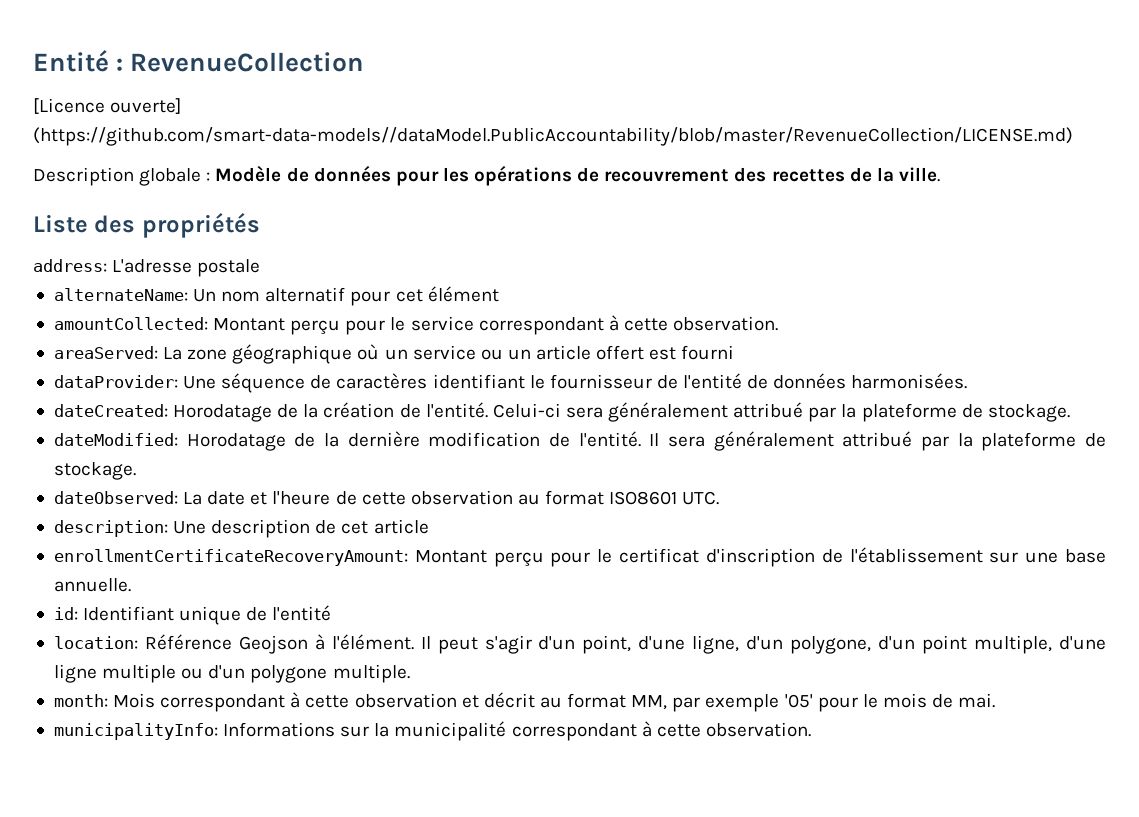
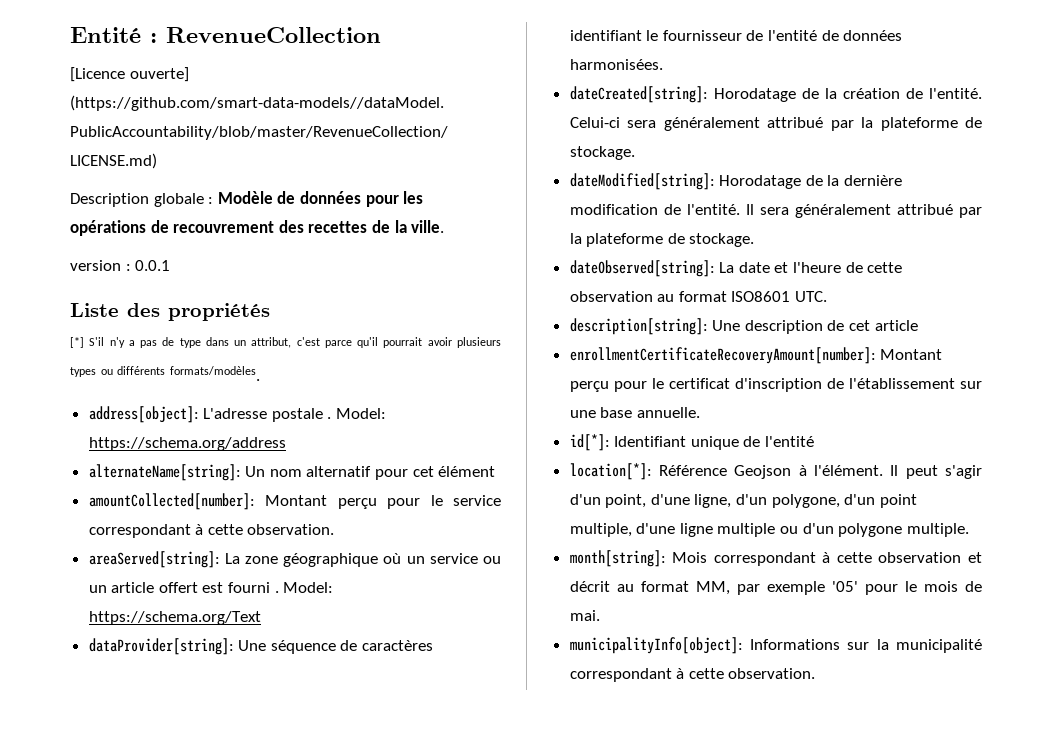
+ version : 0.0.1
- address: L'adresse postale
- alternateName: Un nom alternatif pour cet élément
+ [*] S'il n'y a pas de type dans un attribut, c'est parce qu'il pourrait avoir plusieurs types ou différents formats/modèles.
+ address[object]: L'adresse postale . Model: https://schema.org/address
+ alternateName[string]: Un nom alternatif pour cet élément
- amountCollected: Montant perçu pour le service correspondant à cette observation.
+ amountCollected[number]: Montant perçu pour le service correspondant à cette observation.
- areaServed: La zone géographique où un service ou un article offert est fourni
- dataProvider: Une séquence de caractères identifiant le fournisseur de l'entité de données harmonisées.
+ areaServed[string]: La zone géographique où un service ou un article offert est fourni . Model: https://schema.org/Text
+ dataProvider[string]: Une séquence de caractères identifiant le fournisseur de l'entité de données harmonisées.
- dateCreated: Horodatage de la création de l'entité.
+ dateCreated[string]: Horodatage de la création de l'entité.
- dateModified: Horodatage de la dernière modification de l'entité.
+ dateModified[string]: Horodatage de la dernière modification de l'entité.
- dateObserved: La date et l'heure de cette observation au format ISO8601 UTC.
+ dateObserved[string]: La date et l'heure de cette observation au format ISO8601 UTC.
- description: Une description de cet article
+ description[string]: Une description de cet article
- enrollmentCertificateRecoveryAmount: Montant perçu pour le certificat d'inscription de l'établissement sur une base annuelle.
+ enrollmentCertificateRecoveryAmount[number]: Montant perçu pour le certificat d'inscription de l'établissement sur une base annuelle.
- id: Identifiant unique de l'entité
+ id[*]: Identifiant unique de l'entité
- location: Référence Geojson à l'élément.
+ location[*]: Référence Geojson à l'élément.
- month: Mois correspondant à cette observation et décrit au format MM, par exemple '05' pour le mois de mai.
+ month[string]: Mois correspondant à cette observation et décrit au format MM, par exemple '05' pour le mois de mai.
- municipalityInfo: Informations sur la municipalité correspondant à cette observation.
+ municipalityInfo[object]: Informations sur la municipalité correspondant à cette observation.

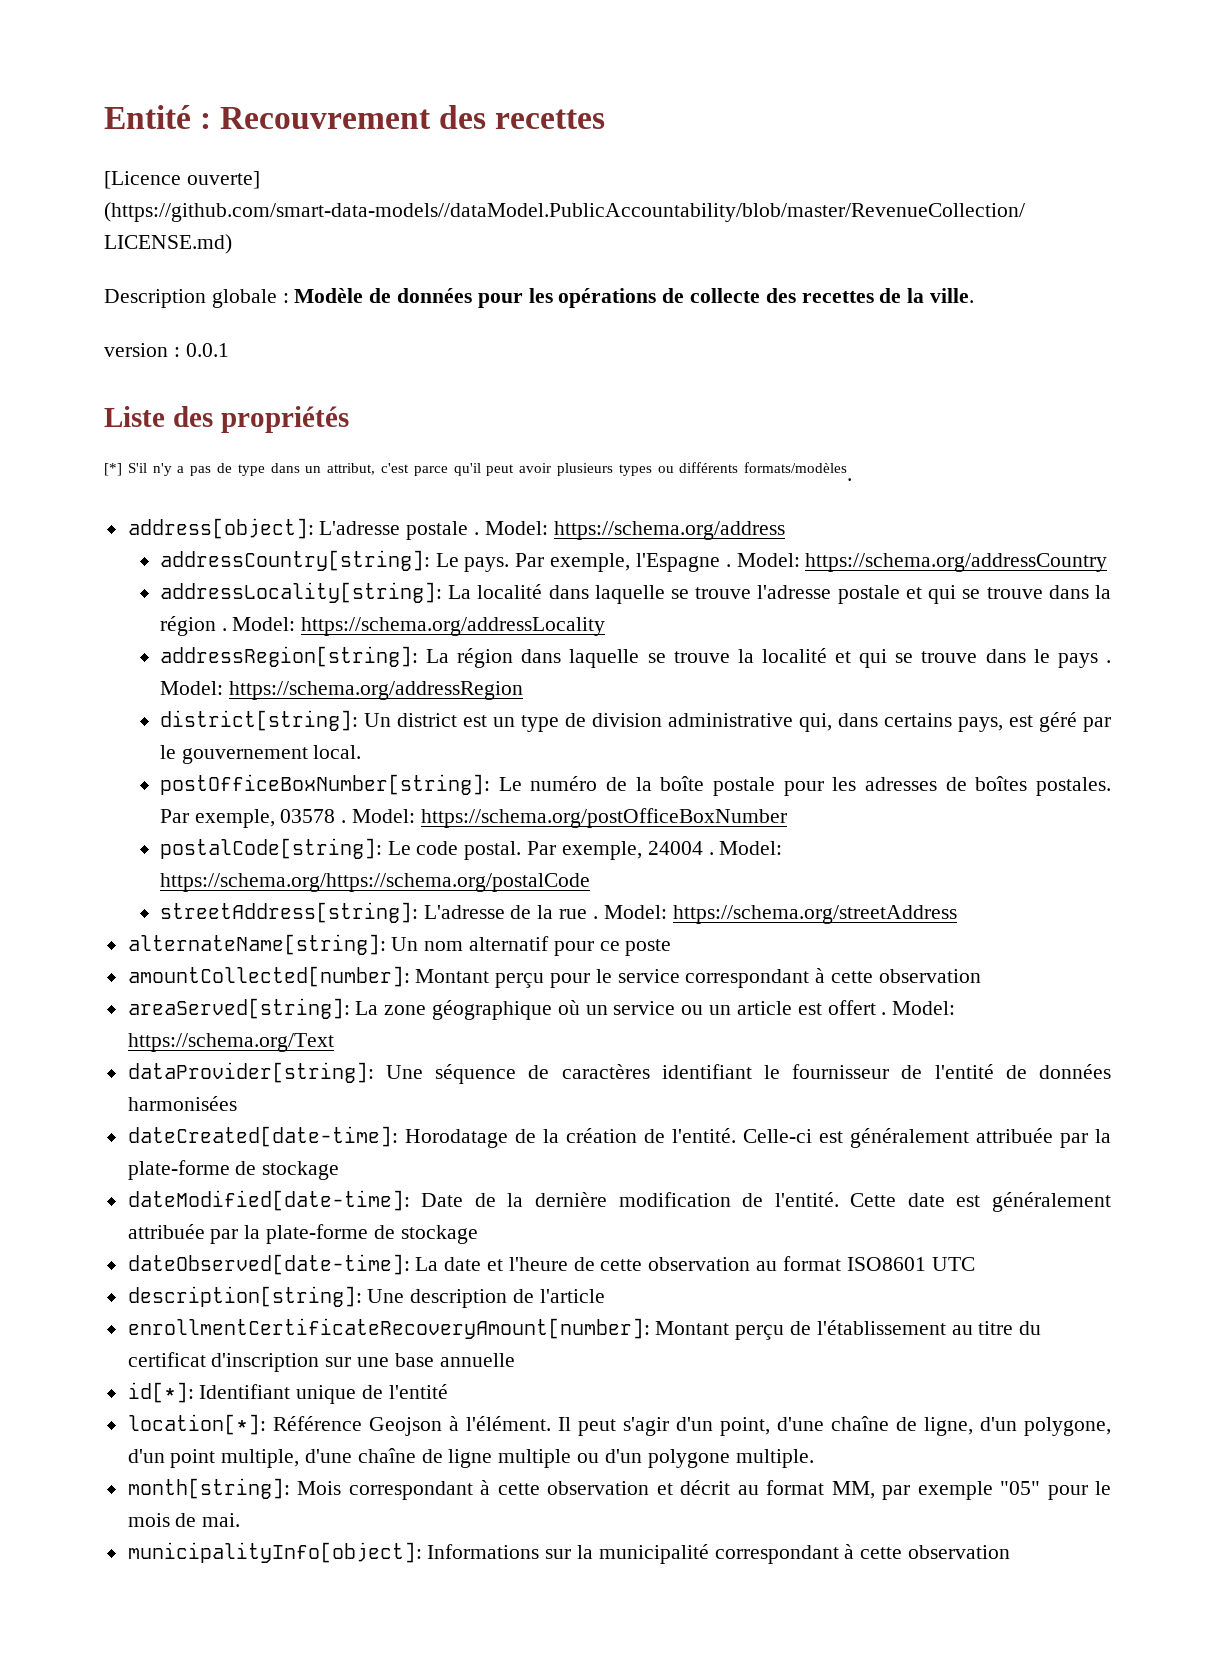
- Entité : RevenueCollection
+ Entité : Recouvrement des recettes
- Description globale : Modèle de données pour les opérations de recouvrement des recettes de la ville.
+ Description globale : Modèle de données pour les opérations de collecte des recettes de la ville.
- [*] S'il n'y a pas de type dans un attribut, c'est parce qu'il pourrait avoir plusieurs types ou différents formats/modèles.
+ [*] S'il n'y a pas de type dans un attribut, c'est parce qu'il peut avoir plusieurs types ou différents formats/modèles.
+ addressCountry[string]: Le pays. Par exemple, l'Espagne . Model: https://schema.org/addressCountry
+ addressLocality[string]: La localité dans laquelle se trouve l'adresse postale et qui se trouve dans la région . Model: https://schema.org/addressLocality
+ addressRegion[string]: La région dans laquelle se trouve la localité et qui se trouve dans le pays . Model: https://schema.org/addressRegion
+ district[string]: Un district est un type de division administrative qui, dans certains pays, est géré par le gouvernement local.
+ postOfficeBoxNumber[string]: Le numéro de la boîte postale pour les adresses de boîtes postales. Par exemple, 03578 . Model: https://schema.org/postOfficeBoxNumber
+ postalCode[string]: Le code postal. Par exemple, 24004 . Model: https://schema.org/https://schema.org/postalCode
+ streetAddress[string]: L'adresse de la rue . Model: https://schema.org/streetAddress
- alternateName[string]: Un nom alternatif pour cet élément
+ alternateName[string]: Un nom alternatif pour ce poste
- amountCollected[number]: Montant perçu pour le service correspondant à cette observation.
+ amountCollected[number]: Montant perçu pour le service correspondant à cette observation
- areaServed[string]: La zone géographique où un service ou un article offert est fourni .
+ areaServed[string]: La zone géographique où un service ou un article est offert .
- dataProvider[string]: Une séquence de caractères identifiant le fournisseur de l'entité de données harmonisées.
- dateCreated[string]: Horodatage de la création de l'entité.
+ dataProvider[string]: Une séquence de caractères identifiant le fournisseur de l'entité de données harmonisées
+ dateCreated[date-time]: Horodatage de la création de l'entité.
- Celui-ci sera généralement attribué par la plateforme de stockage.
- dateModified[string]: Horodatage de la dernière modification de l'entité.
+ Celle-ci est généralement attribuée par la plate-forme de stockage
+ dateModified[date-time]: Date de la dernière modification de l'entité.
- Il sera généralement attribué par la plateforme de stockage.
- dateObserved[string]: La date et l'heure de cette observation au format ISO8601 UTC.
+ Cette date est généralement attribuée par la plate-forme de stockage
+ dateObserved[date-time]: La date et l'heure de cette observation au format ISO8601 UTC
- description[string]: Une description de cet article
+ description[string]: Une description de l'article
- enrollmentCertificateRecoveryAmount[number]: Montant perçu pour le certificat d'inscription de l'établissement sur une base annuelle.
+ enrollmentCertificateRecoveryAmount[number]: Montant perçu de l'établissement au titre du certificat d'inscription sur une base annuelle
- Il peut s'agir d'un point, d'une ligne, d'un polygone, d'un point multiple, d'une ligne multiple ou d'un polygone multiple.
+ Il peut s'agir d'un point, d'une chaîne de ligne, d'un polygone, d'un point multiple, d'une chaîne de ligne multiple ou d'un polygone multiple.
- month[string]: Mois correspondant à cette observation et décrit au format MM, par exemple '05' pour le mois de mai.
+ month[string]: Mois correspondant à cette observation et décrit au format MM, par exemple "05" pour le mois de mai.
- municipalityInfo[object]: Informations sur la municipalité correspondant à cette observation.
+ municipalityInfo[object]: Informations sur la municipalité correspondant à cette observation

